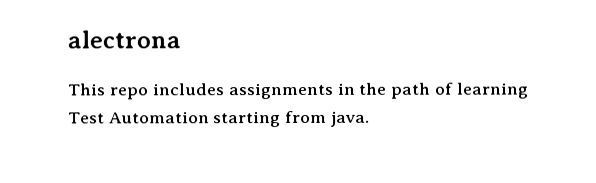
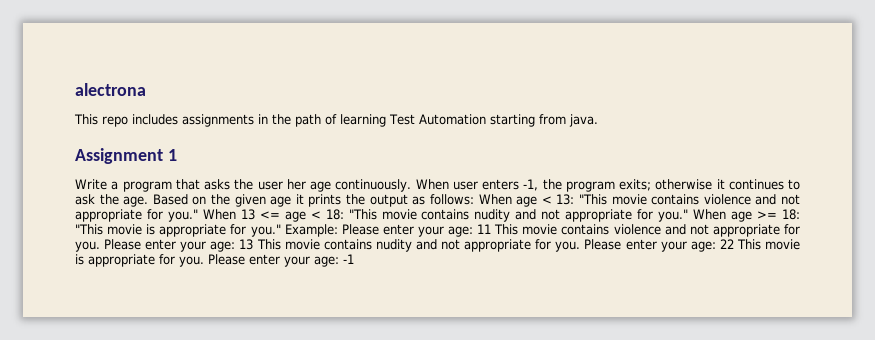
+ Assignment 1
+ Write a program that asks the user her age continuously. When user enters -1, the program exits; otherwise it continues to ask the age. Based on the given age it prints the output as follows: When age < 13: "This movie contains violence and not appropriate for you." When 13 <= age < 18: "This movie contains nudity and not appropriate for you." When age >= 18: "This movie is appropriate for you." Example: Please enter your age: 11 This movie contains violence and not appropriate for you. Please enter your age: 13 This movie contains nudity and not appropriate for you. Please enter your age: 22 This movie is appropriate for you. Please enter your age: -1

